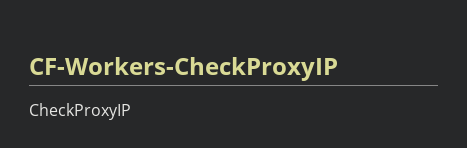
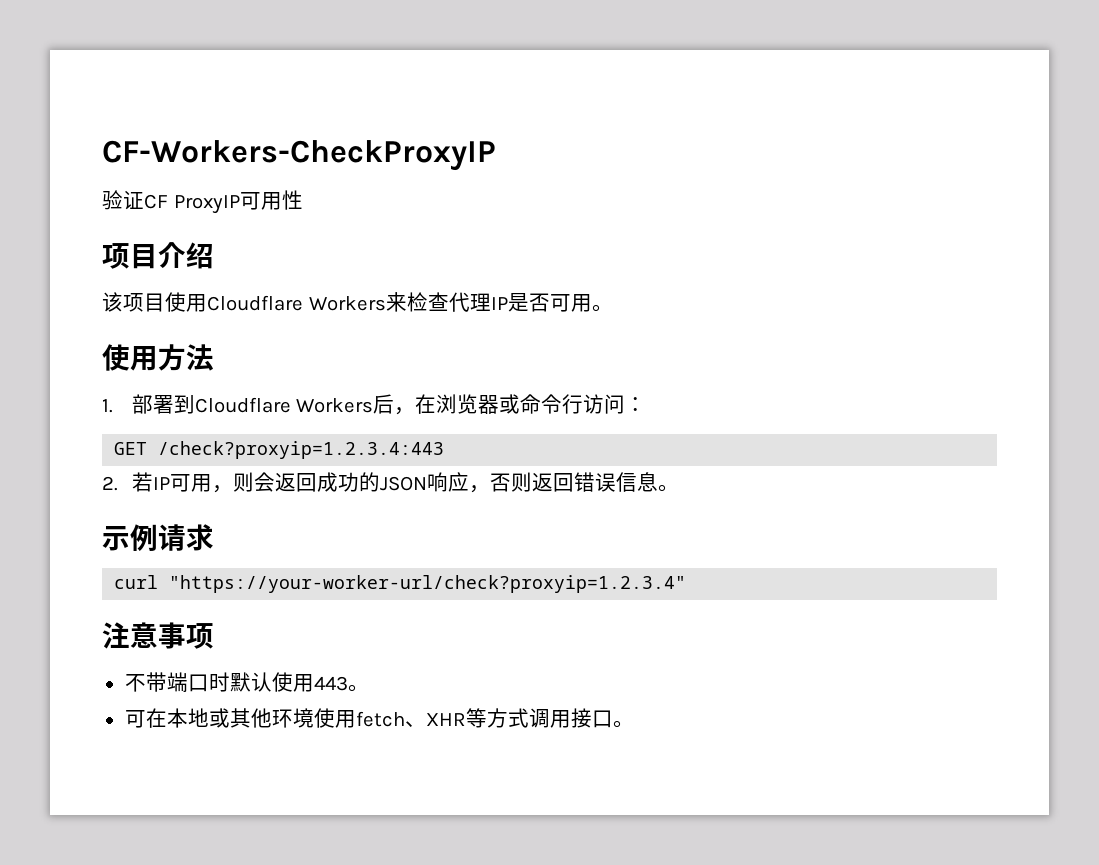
- CheckProxyIP
+ 验证CF ProxyIP可用性
+ 项目介绍
+ 该项目使用Cloudflare Workers来检查代理IP是否可用。
+ 使用方法
+ 1.部署到Cloudflare Workers后，在浏览器或命令行访问：
+ GET /check?proxyip=1.2.3.4:443
+ 2.若IP可用，则会返回成功的JSON响应，否则返回错误信息。
+ 示例请求
+ curl "https://your-worker-url/check?proxyip=1.2.3.4"
+ 注意事项
+ 不带端口时默认使用443。
+ 可在本地或其他环境使用fetch、XHR等方式调用接口。

